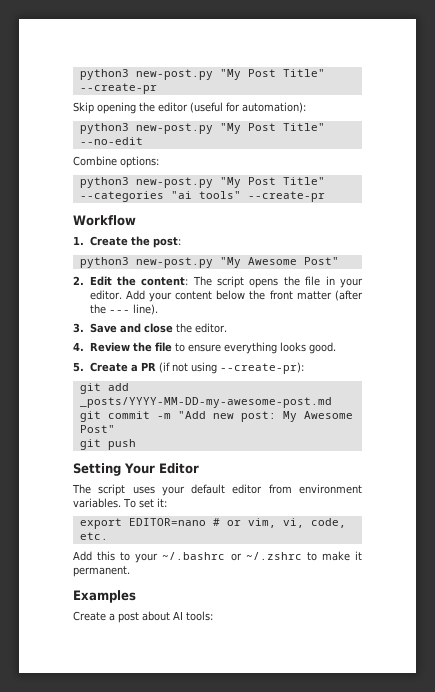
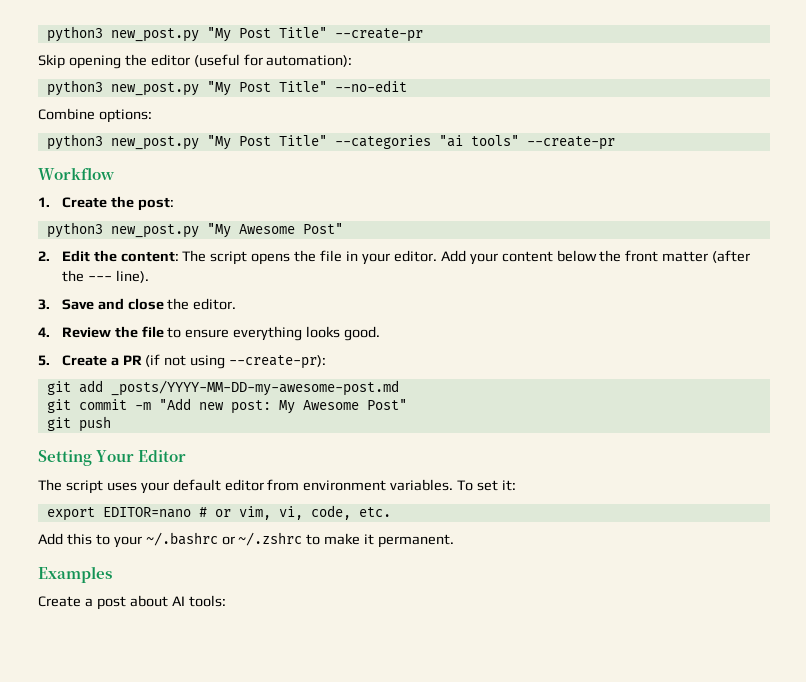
- python3 new-post.py "My Post Title" --create-pr
+ python3 new_post.py "My Post Title" --create-pr
- python3 new-post.py "My Post Title" --no-edit
+ python3 new_post.py "My Post Title" --no-edit
- python3 new-post.py "My Post Title" --categories "ai tools" --create-pr
+ python3 new_post.py "My Post Title" --categories "ai tools" --create-pr
- python3 new-post.py "My Awesome Post"
+ python3 new_post.py "My Awesome Post"

